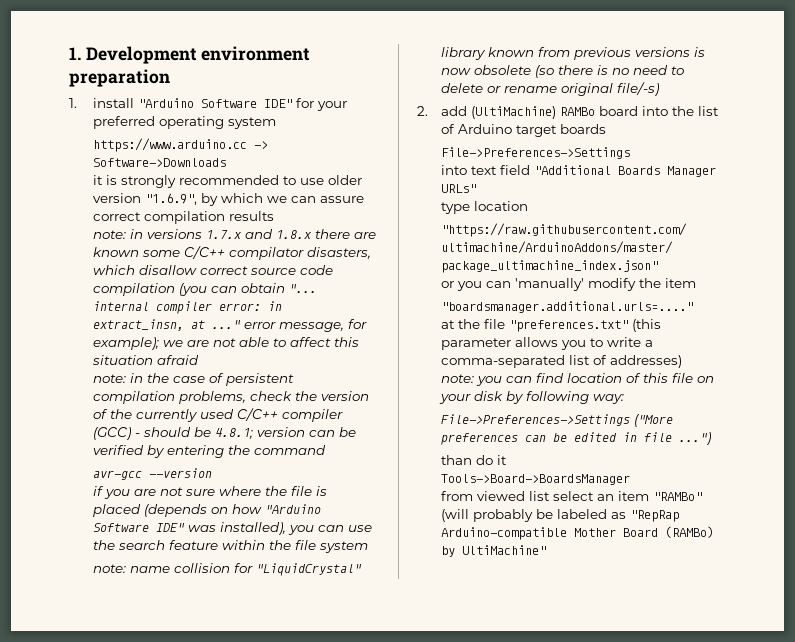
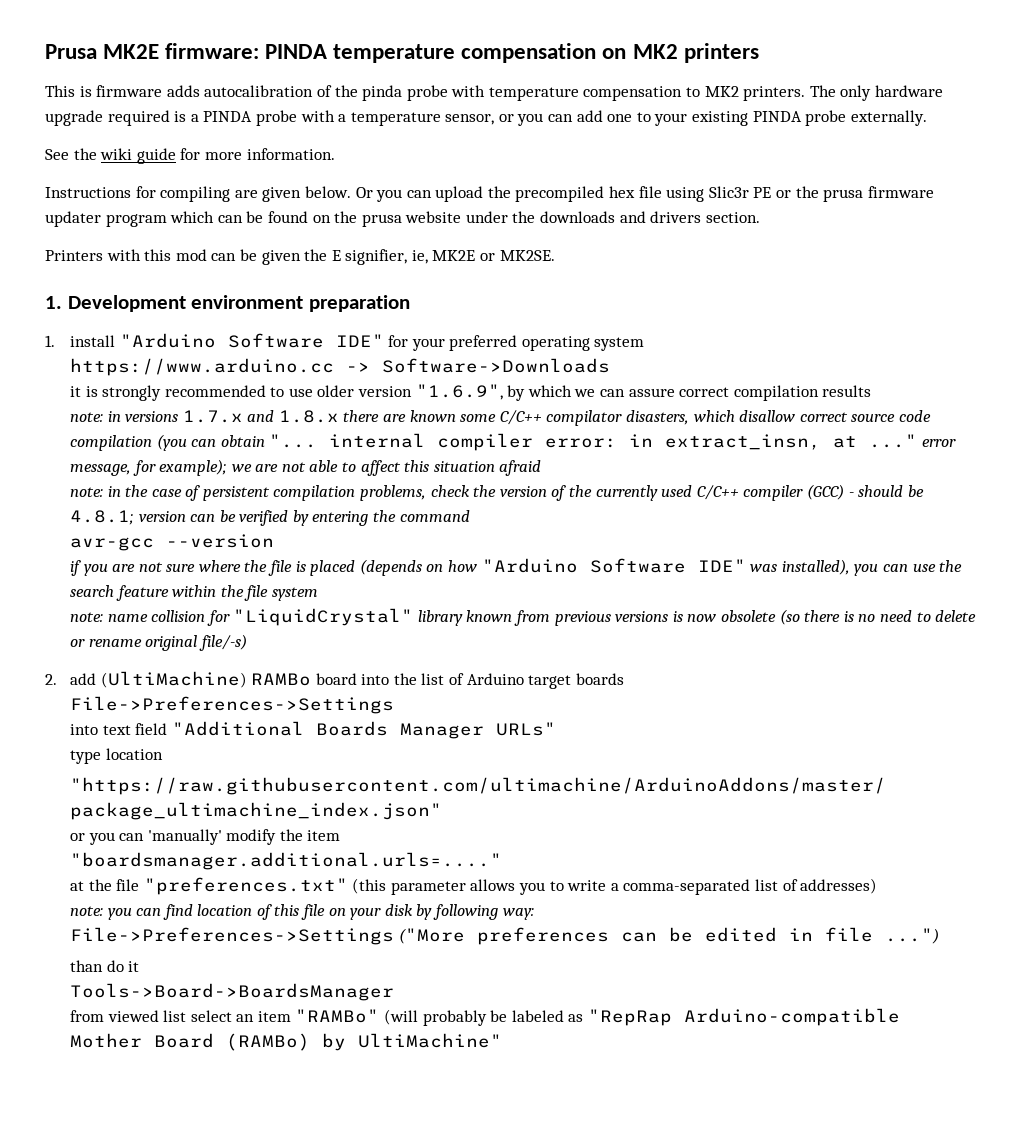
+ Prusa MK2E firmware: PINDA temperature compensation on MK2 printers
+ This is firmware adds autocalibration of the pinda probe with temperature compensation to MK2 printers. The only hardware upgrade required is a PINDA probe with a temperature sensor, or you can add one to your existing PINDA probe externally.
+ See the wiki guide for more information.
+ Instructions for compiling are given below. Or you can upload the precompiled hex file using Slic3r PE or the prusa firmware updater program which can be found on the prusa website under the downloads and drivers section.
+ Printers with this mod can be given the E signifier, ie, MK2E or MK2SE.

